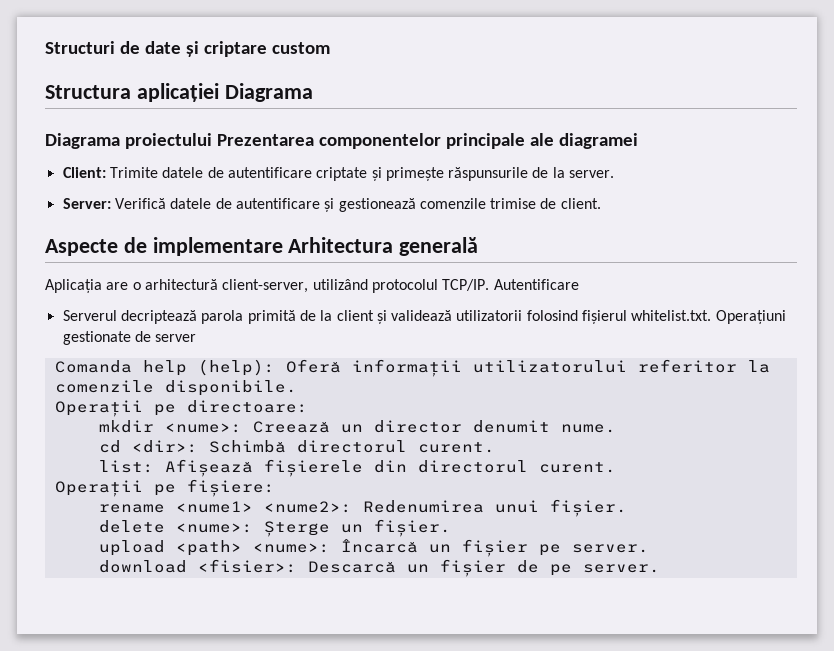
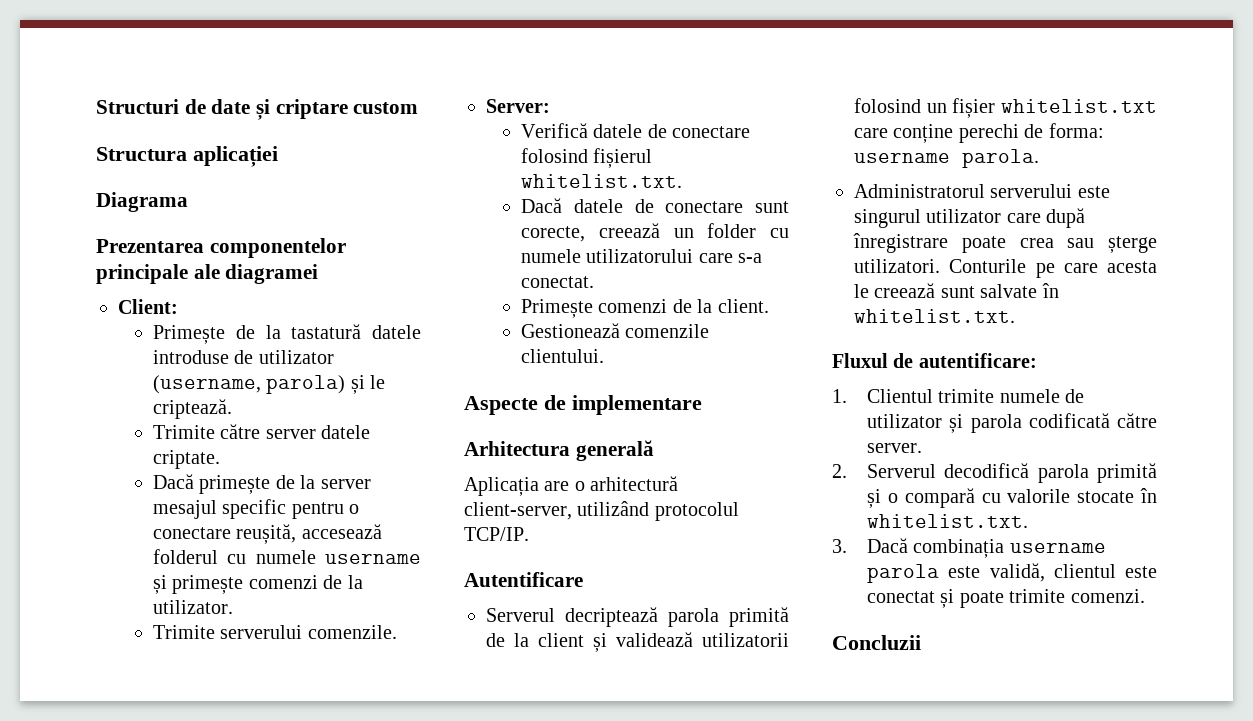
- Structura aplicației Diagrama
+ Structura aplicației
+ Diagrama
- Diagrama proiectului Prezentarea componentelor principale ale diagramei
+ Prezentarea componentelor principale ale diagramei
- Client: Trimite datele de autentificare criptate și primește răspunsurile de la server.
+ Client:
+ Primește de la tastatură datele introduse de utilizator (username, parola) și le criptează.
+ Trimite către server datele criptate.
+ Dacă primește de la server mesajul specific pentru o conectare reușită, accesează folderul cu numele username și primește comenzi de la utilizator.
+ Trimite serverului comenzile.
- Server: Verifică datele de autentificare și gestionează comenzile trimise de client.
+ Server:
+ Verifică datele de conectare folosind fișierul whitelist.txt.
+ Dacă datele de conectare sunt corecte, creează un folder cu numele utilizatorului care s-a conectat.
+ Primește comenzi de la client.
+ Gestionează comenzile clientului.
- Aspecte de implementare Arhitectura generală
+ Aspecte de implementare
+ Arhitectura generală
- Aplicația are o arhitectură client-server, utilizând protocolul TCP/IP. Autentificare
+ Aplicația are o arhitectură client-server, utilizând protocolul TCP/IP.
+ Autentificare
- Serverul decriptează parola primită de la client și validează utilizatorii folosind fișierul whitelist.txt. Operațiuni gestionate de server
- Comanda help (help): Oferă informații utilizatorului referitor la comenzile disponibile.
- Operații pe directoare:
- mkdir <nume>: Creează un director denumit nume.
- cd <dir>: Schimbă directorul curent.
- list: Afișează fișierele din directorul curent.
- Operații pe fișiere:
- rename <nume1> <nume2>: Redenumirea unui fișier.
- delete <nume>: Șterge un fișier.
- upload <path> <nume>: Încarcă un fișier pe server.
- download <fisier>: Descarcă un fișier de pe server.
+ Serverul decriptează parola primită de la client și validează utilizatorii folosind un fișier whitelist.txt care conține perechi de forma: username parola.
+ Administratorul serverului este singurul utilizator care după înregistrare poate crea sau șterge utilizatori. Conturile pe care acesta le creează sunt salvate în whitelist.txt.
+ Fluxul de autentificare:
+ 1. Clientul trimite numele de utilizator și parola codificată către server.
+ 2. Serverul decodifică parola primită și o compară cu valorile stocate în whitelist.txt.
+ 3. Dacă combinația username parola este validă, clientul este conectat și poate trimite comenzi.
+ Concluzii

